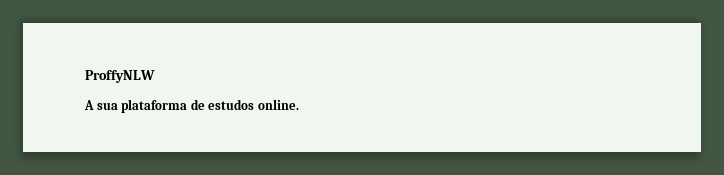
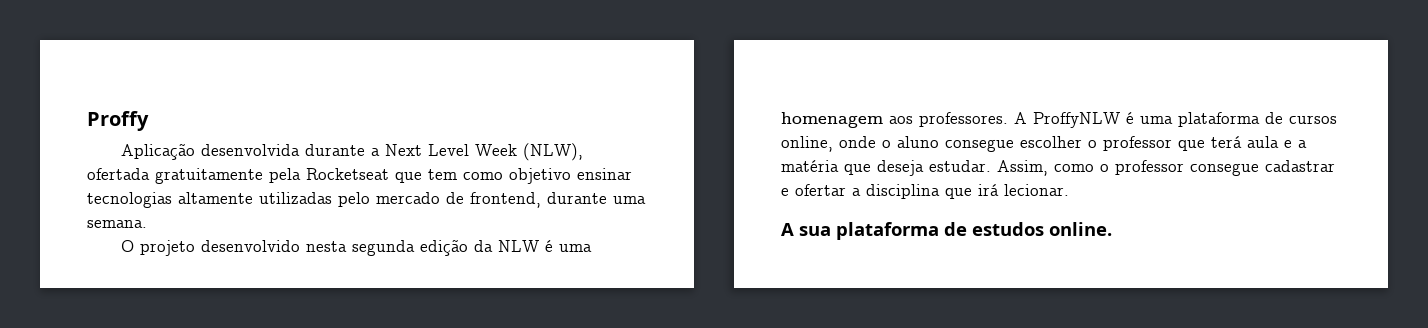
- ProffyNLW
+ Proffy
+ Aplicação desenvolvida durante a Next Level Week (NLW), ofertada gratuitamente pela Rocketseat que tem como objetivo ensinar tecnologias altamente utilizadas pelo mercado de frontend, durante uma semana.
+ O projeto desenvolvido nesta segunda edição da NLW é uma homenagem aos professores. A ProffyNLW é uma plataforma de cursos online, onde o aluno consegue escolher o professor que terá aula e a matéria que deseja estudar. Assim, como o professor consegue cadastrar e ofertar a disciplina que irá lecionar.

